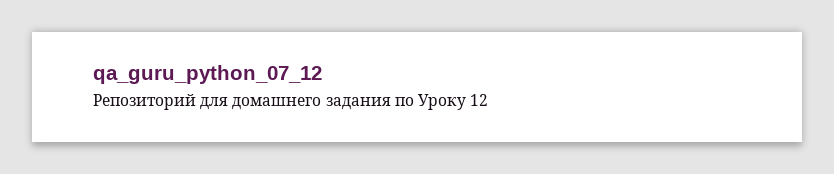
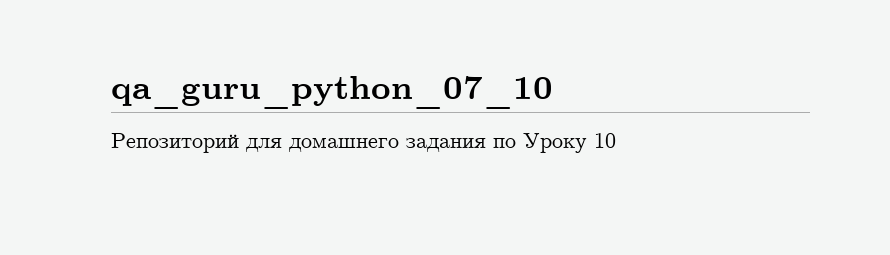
- qa_guru_python_07_12
+ qa_guru_python_07_10
- Репозиторий для домашнего задания по Уроку 12
+ Репозиторий для домашнего задания по Уроку 10

